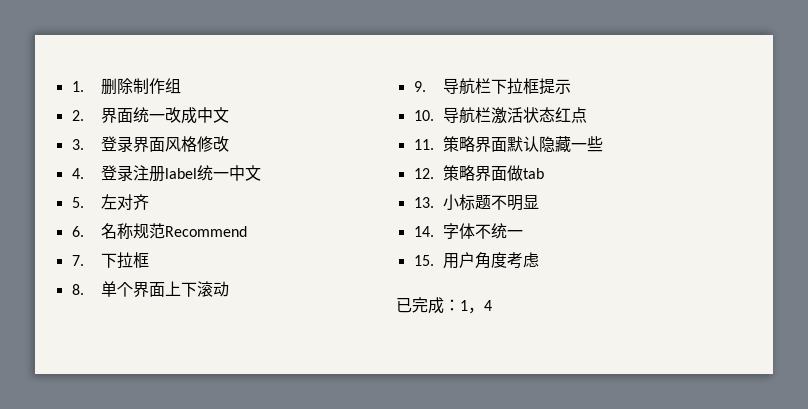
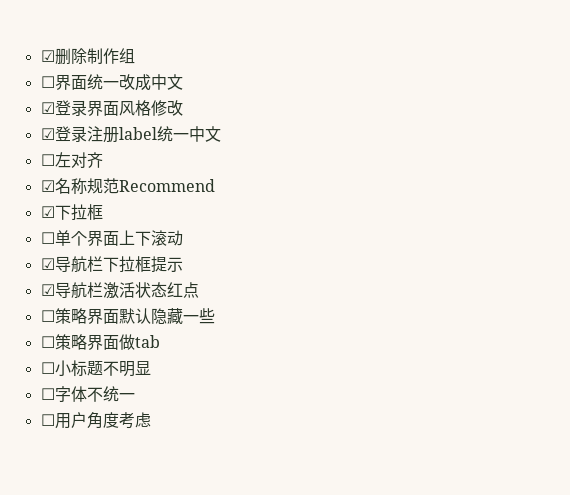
- 1.删除制作组
+ ☑删除制作组
- 2.界面统一改成中文
+ ☐界面统一改成中文
- 3.登录界面风格修改
+ ☑登录界面风格修改
- 4.登录注册label统一中文
+ ☑登录注册label统一中文
- 5.左对齐
+ ☐左对齐
- 6.名称规范Recommend
+ ☑名称规范Recommend
- 7.下拉框
+ ☑下拉框
- 8.单个界面上下滚动
+ ☐单个界面上下滚动
- 9.导航栏下拉框提示
+ ☑导航栏下拉框提示
- 10.导航栏激活状态红点
+ ☑导航栏激活状态红点
- 11.策略界面默认隐藏一些
+ ☐策略界面默认隐藏一些
- 12.策略界面做tab
+ ☐策略界面做tab
- 13.小标题不明显
+ ☐小标题不明显
- 14.字体不统一
+ ☐字体不统一
- 15.用户角度考虑
+ ☐用户角度考虑
- 已完成：1，4

